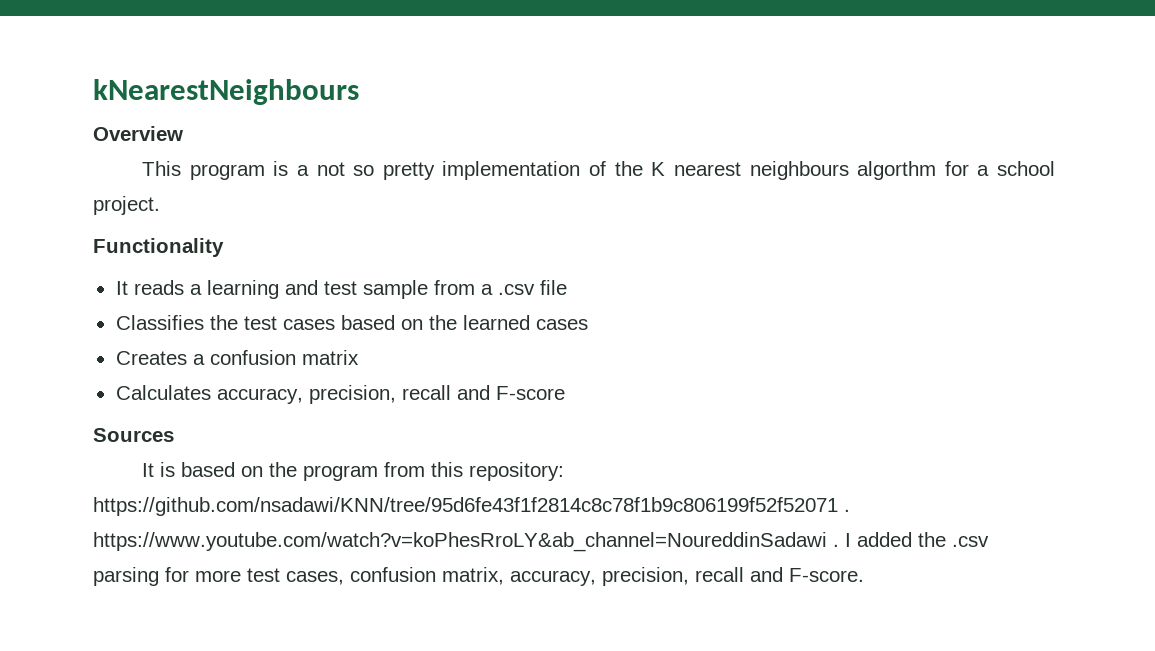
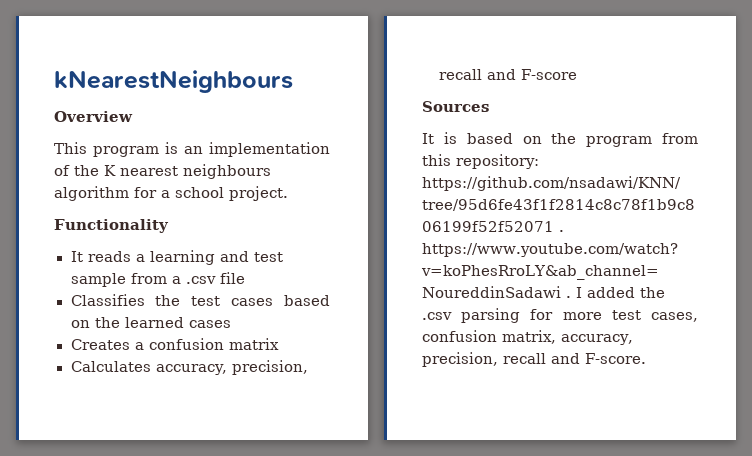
- This program is a not so pretty implementation of the K nearest neighbours algorthm for a school project.
+ This program is an implementation of the K nearest neighbours algorithm for a school project.

